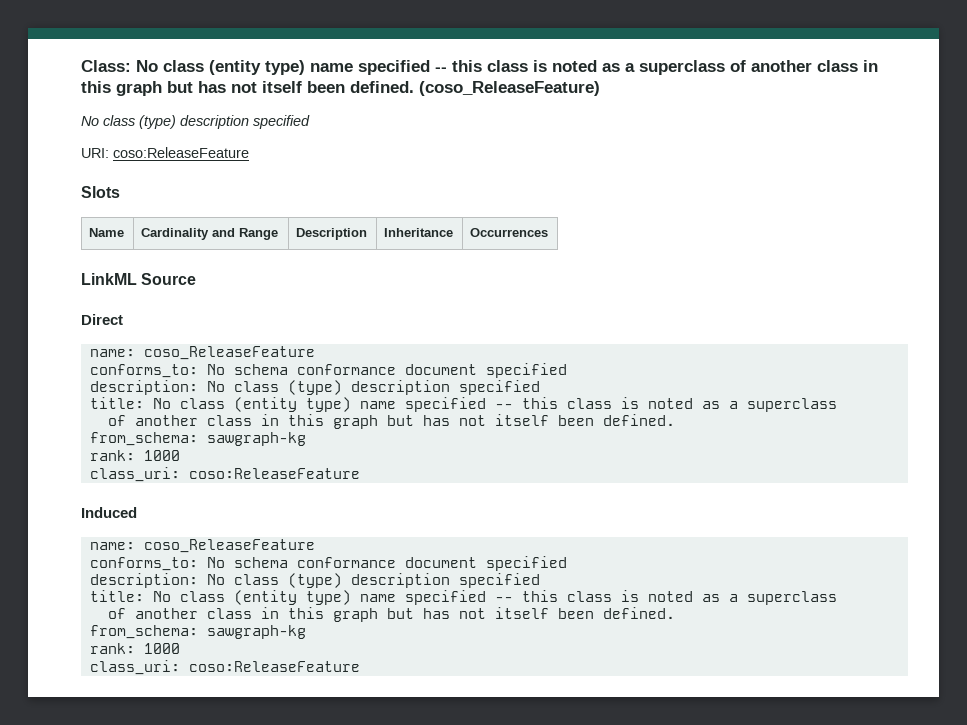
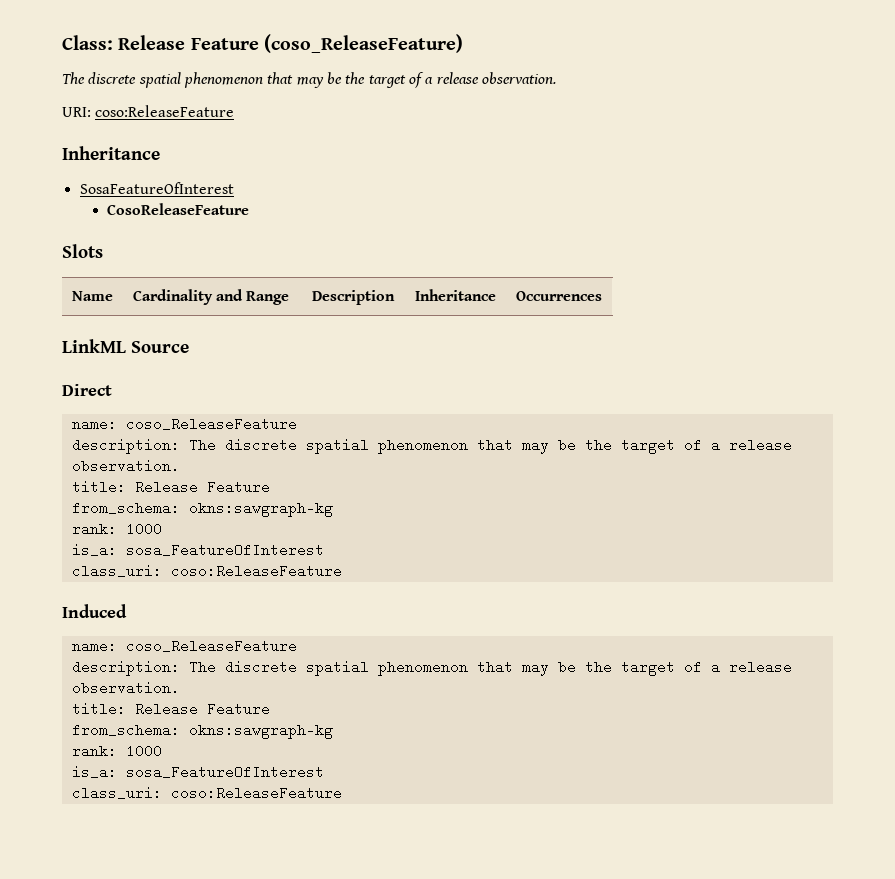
- Class: No class (entity type) name specified -- this class is noted as a superclass of another class in this graph but has not itself been defined. (coso_ReleaseFeature)
- No class (type) description specified
+ Class: Release Feature (coso_ReleaseFeature)
+ The discrete spatial phenomenon that may be the target of a release observation.
  URI: coso:ReleaseFeature
+ Inheritance
+ SosaFeatureOfInterest
+ CosoReleaseFeature
  Direct
  name: coso_ReleaseFeature
- conforms_to: No schema conformance document specified
- description: No class (type) description specified
- title: No class (entity type) name specified -- this class is noted as a superclass
- of another class in this graph but has not itself been defined.
- from_schema: sawgraph-kg
+ description: The discrete spatial phenomenon that may be the target of a release observation.
+ title: Release Feature
+ from_schema: okns:sawgraph-kg
  rank: 1000
+ is_a: sosa_FeatureOfInterest
  Induced
  name: coso_ReleaseFeature
- conforms_to: No schema conformance document specified
- description: No class (type) description specified
- title: No class (entity type) name specified -- this class is noted as a superclass
- of another class in this graph but has not itself been defined.
- from_schema: sawgraph-kg
+ description: The discrete spatial phenomenon that may be the target of a release observation.
+ title: Release Feature
+ from_schema: okns:sawgraph-kg
  rank: 1000
+ is_a: sosa_FeatureOfInterest

